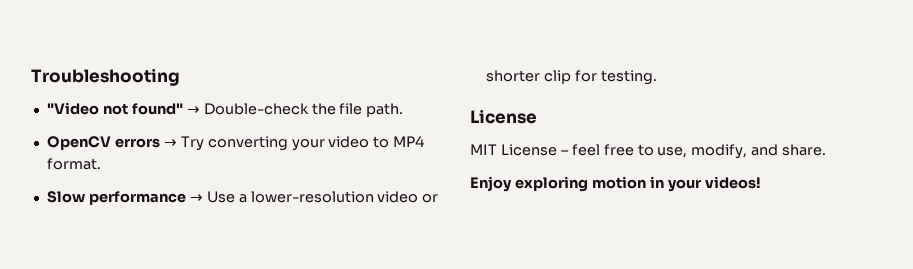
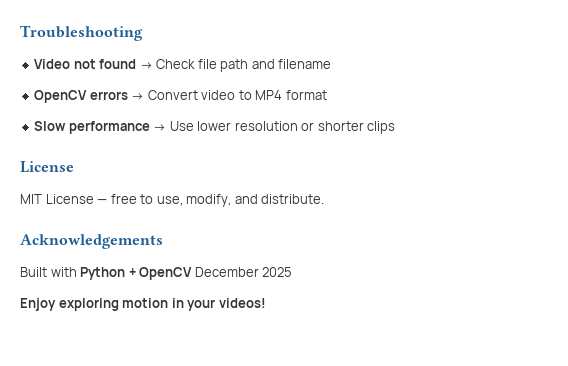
- "Video not found" → Double-check the file path.
+ Video not found → Check file path and filename
- OpenCV errors → Try converting your video to MP4 format.
+ OpenCV errors → Convert video to MP4 format
- Slow performance → Use a lower-resolution video or shorter clip for testing.
+ Slow performance → Use lower resolution or shorter clips
- MIT License – feel free to use, modify, and share.
+ MIT License — free to use, modify, and distribute.
+ Acknowledgements
+ Built with Python + OpenCV December 2025

